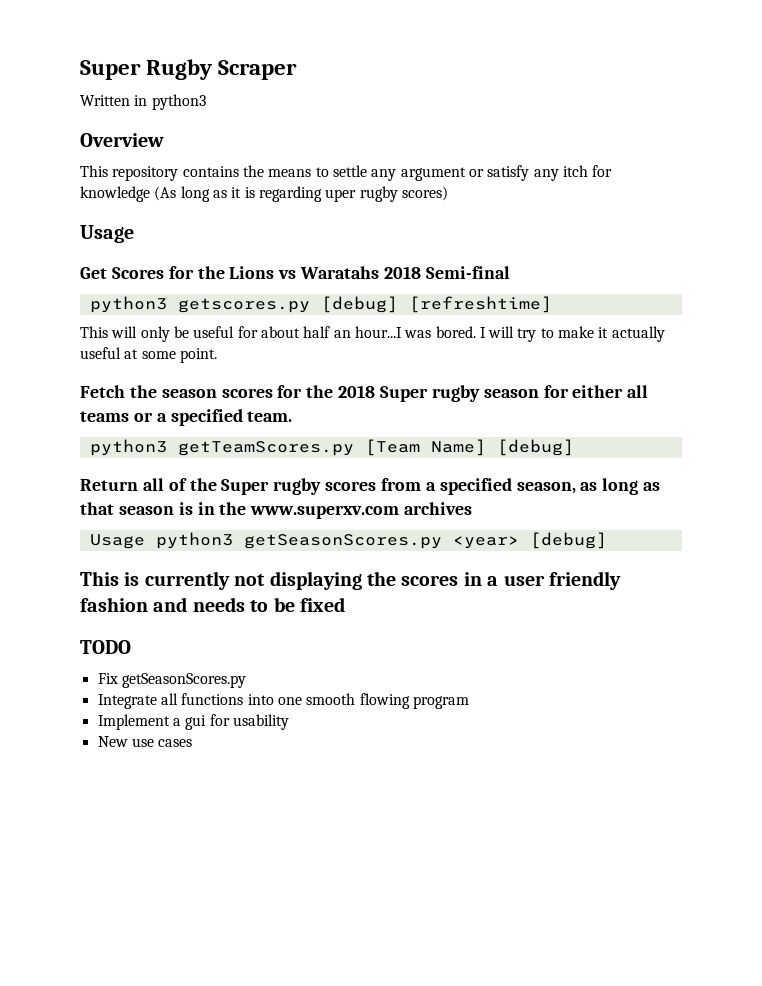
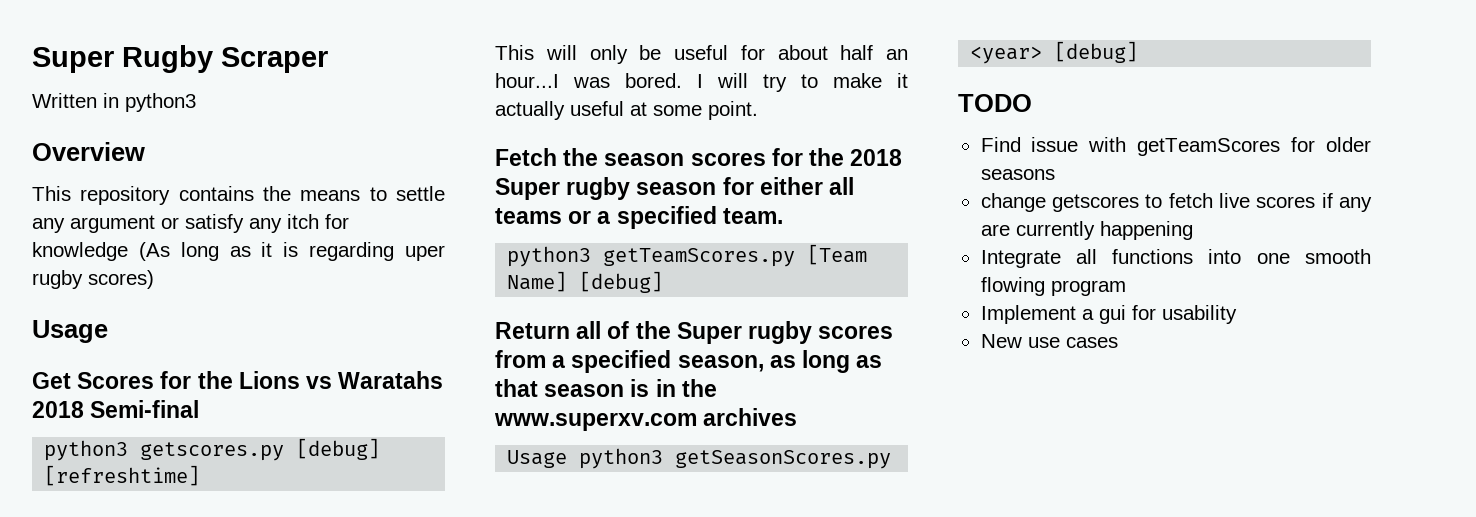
- This is currently not displaying the scores in a user friendly fashion and needs to be fixed
  TODO
- Fix getSeasonScores.py
+ Find issue with getTeamScores for older seasons
+ change getscores to fetch live scores if any are currently happening

